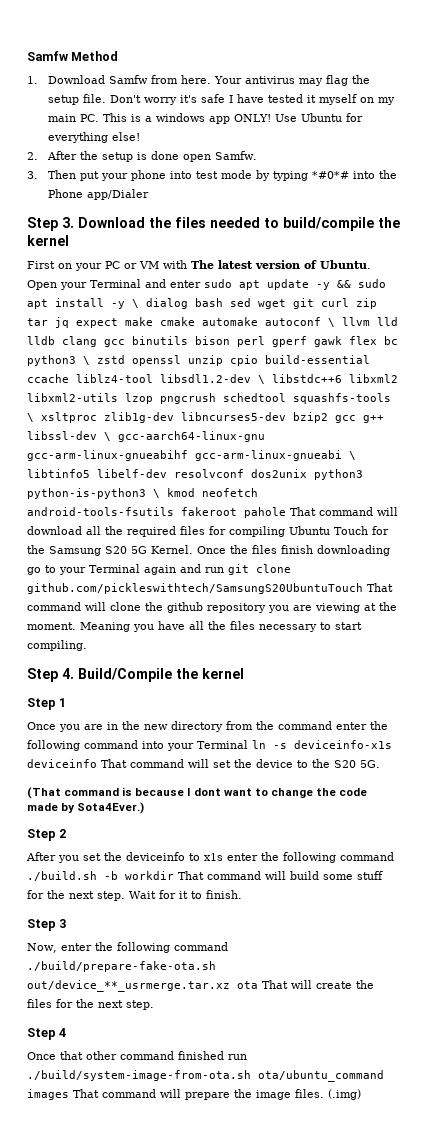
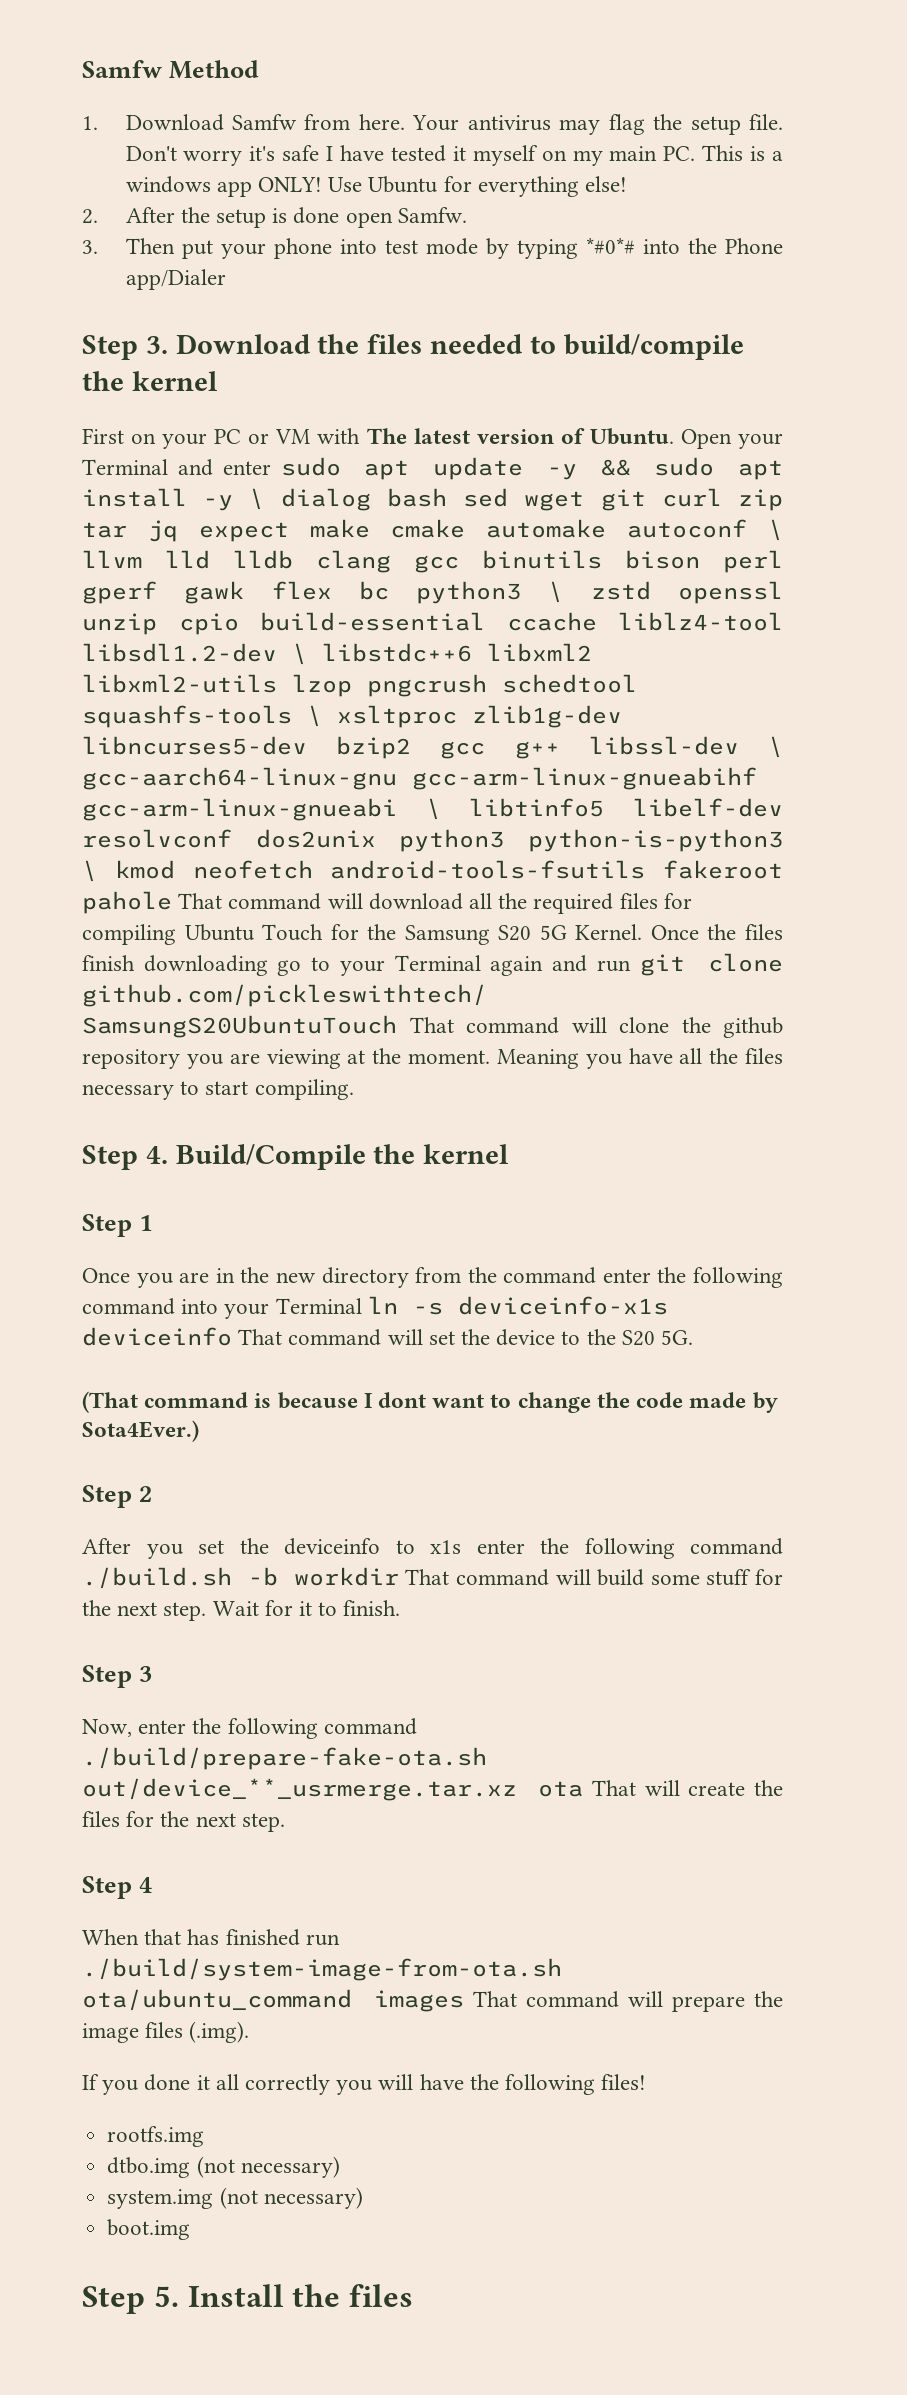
- Once that other command finished run ./build/system-image-from-ota.sh ota/ubuntu_command images That command will prepare the image files. (.img)
+ When that has finished run ./build/system-image-from-ota.sh ota/ubuntu_command images That command will prepare the image files (.img).
+ If you done it all correctly you will have the following files!
+ rootfs.img
+ dtbo.img (not necessary)
+ system.img (not necessary)
+ boot.img
+ Step 5. Install the files

